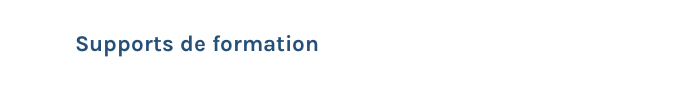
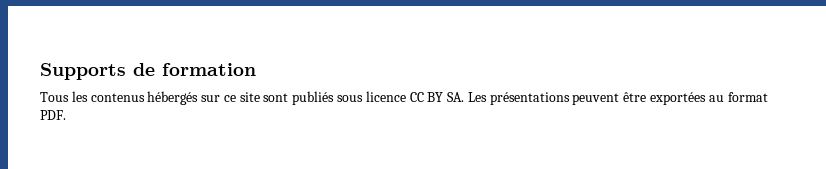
+ Tous les contenus hébergés sur ce site sont publiés sous licence CC BY SA. Les présentations peuvent être exportées au format PDF.

